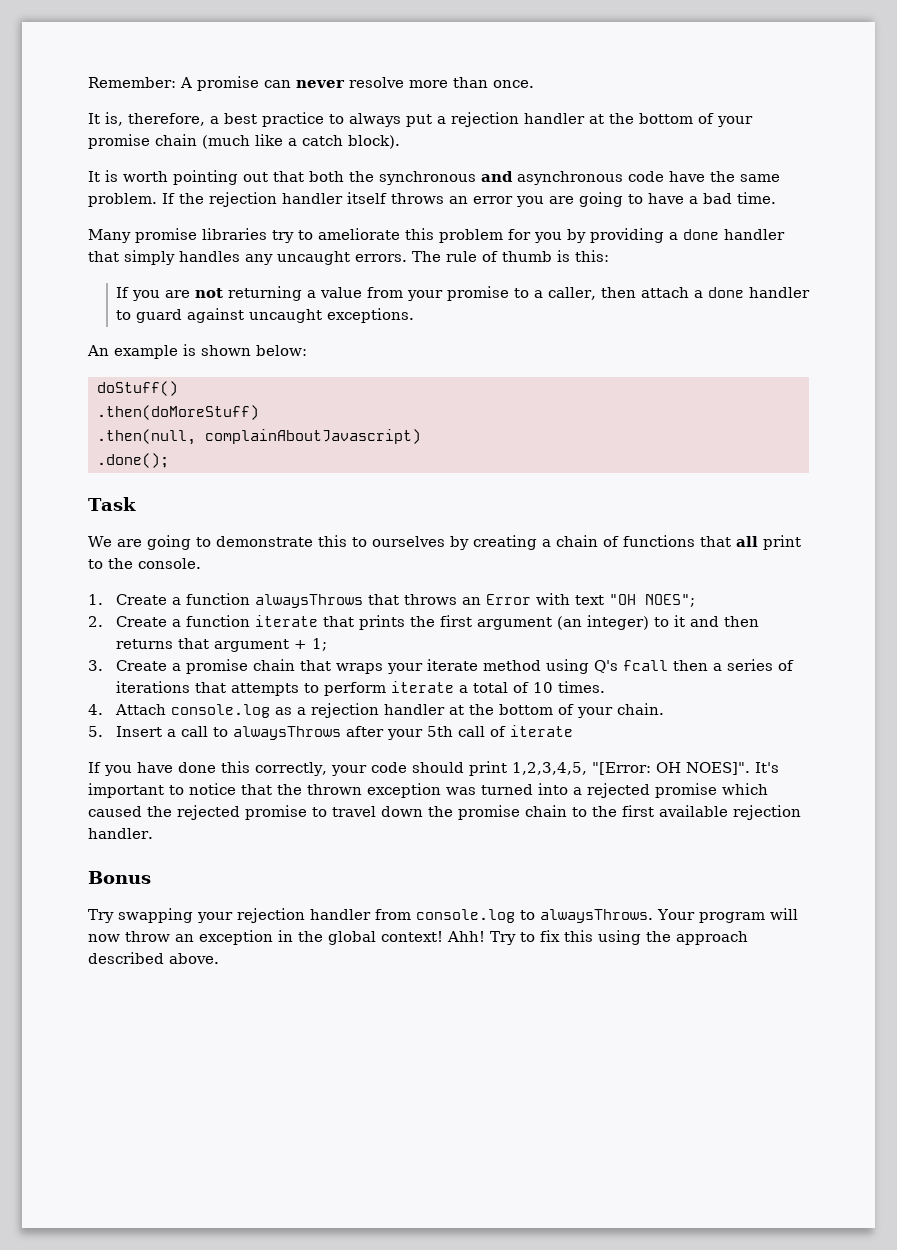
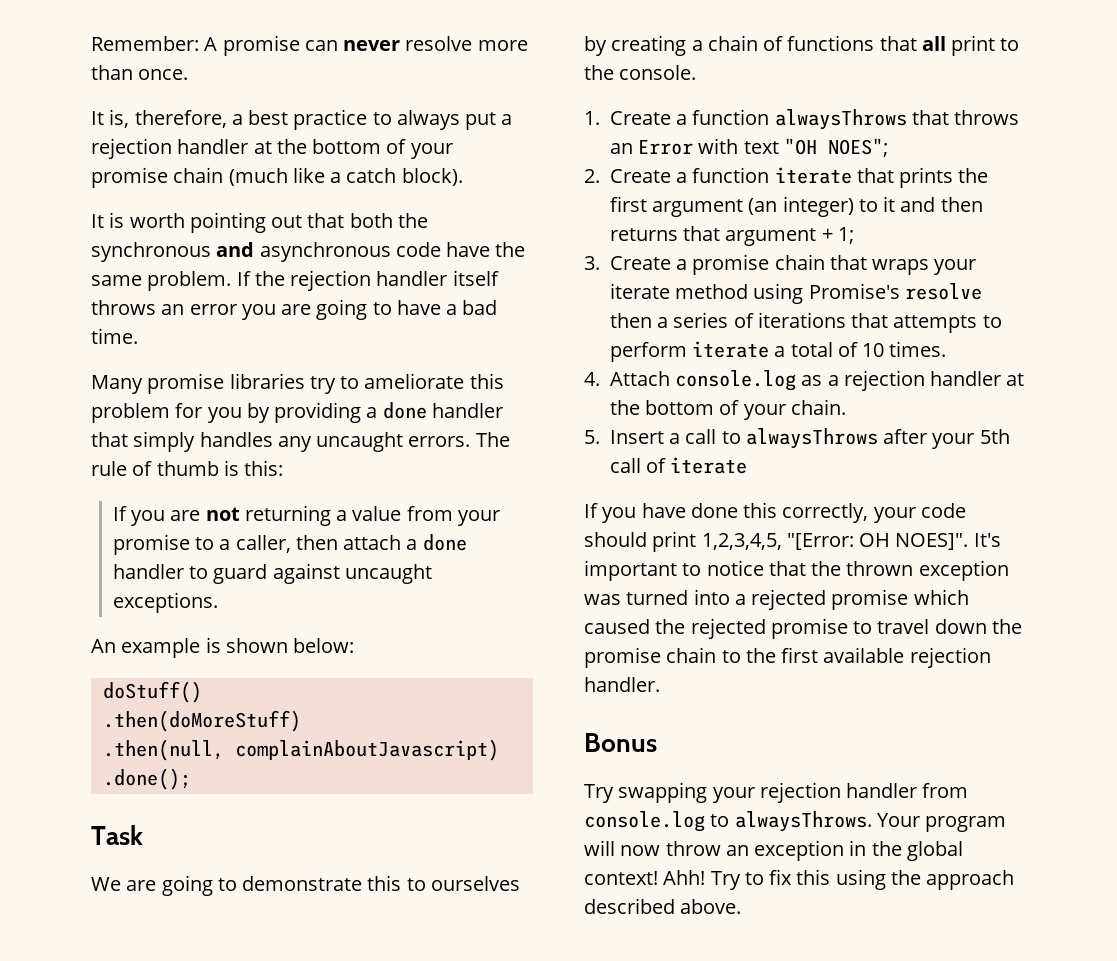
- 3. Create a promise chain that wraps your iterate method using Q's fcall then a series of iterations that attempts to perform iterate a total of 10 times.
+ 3. Create a promise chain that wraps your iterate method using Promise's resolve then a series of iterations that attempts to perform iterate a total of 10 times.

